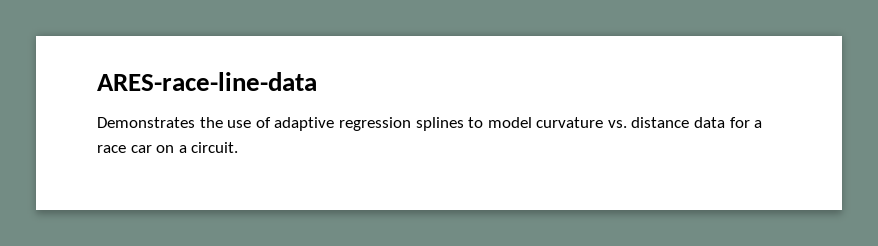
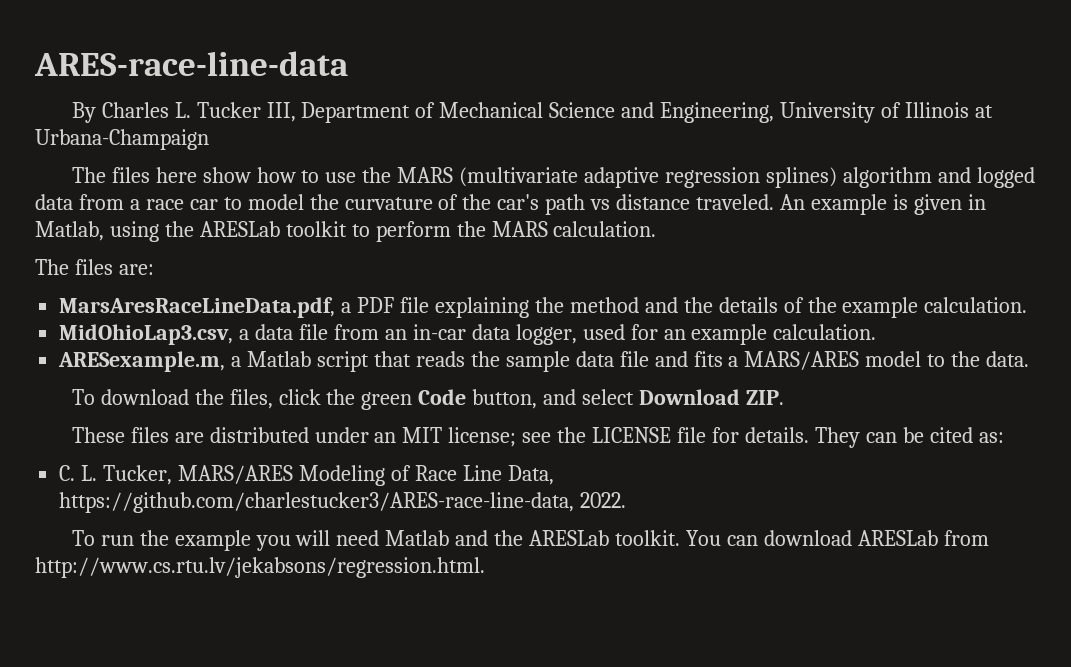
- Demonstrates the use of adaptive regression splines to model curvature vs. distance data for a race car on a circuit.
+ By Charles L. Tucker III, Department of Mechanical Science and Engineering, University of Illinois at Urbana-Champaign
+ The files here show how to use the MARS (multivariate adaptive regression splines) algorithm and logged data from a race car to model the curvature of the car's path vs distance traveled. An example is given in Matlab, using the ARESLab toolkit to perform the MARS calculation.
+ The files are:
+ MarsAresRaceLineData.pdf, a PDF file explaining the method and the details of the example calculation.
+ MidOhioLap3.csv, a data file from an in-car data logger, used for an example calculation.
+ ARESexample.m, a Matlab script that reads the sample data file and fits a MARS/ARES model to the data.
+ To download the files, click the green Code button, and select Download ZIP.
+ These files are distributed under an MIT license; see the LICENSE file for details. They can be cited as:
+ C. L. Tucker, MARS/ARES Modeling of Race Line Data, https://github.com/charlestucker3/ARES-race-line-data, 2022.
+ To run the example you will need Matlab and the ARESLab toolkit. You can download ARESLab from http://www.cs.rtu.lv/jekabsons/regression.html.

